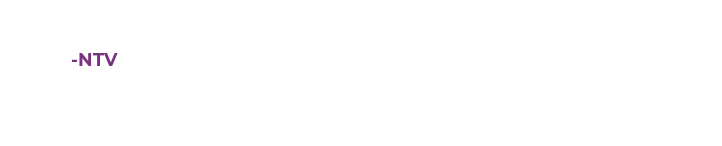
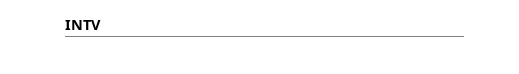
- -NTV
+ INTV

